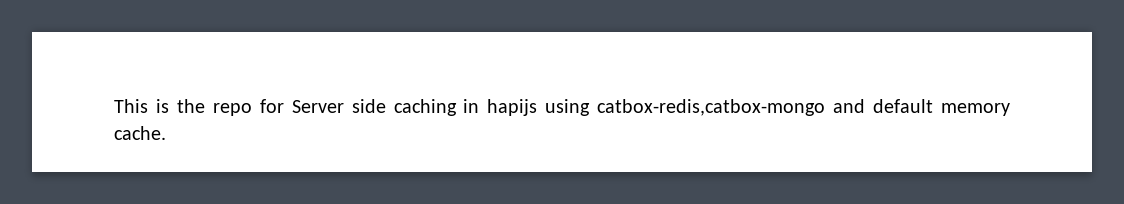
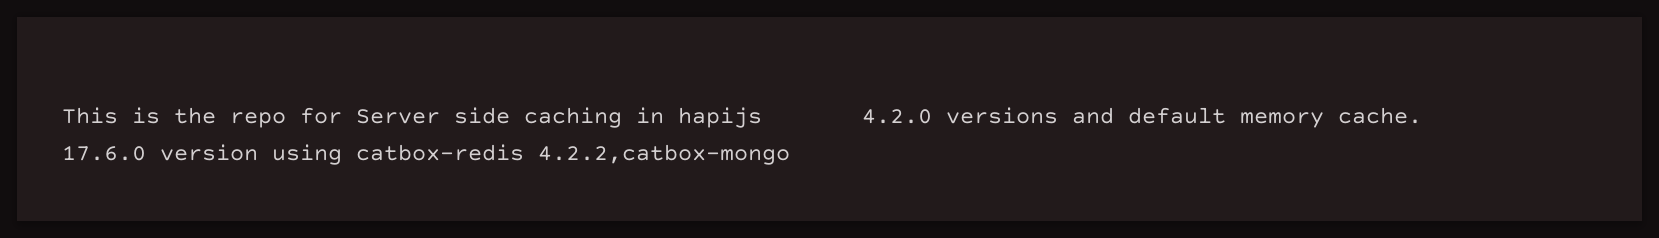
- This is the repo for Server side caching in hapijs using catbox-redis,catbox-mongo and default memory cache.
+ This is the repo for Server side caching in hapijs 17.6.0 version using catbox-redis 4.2.2,catbox-mongo 4.2.0 versions and default memory cache.

